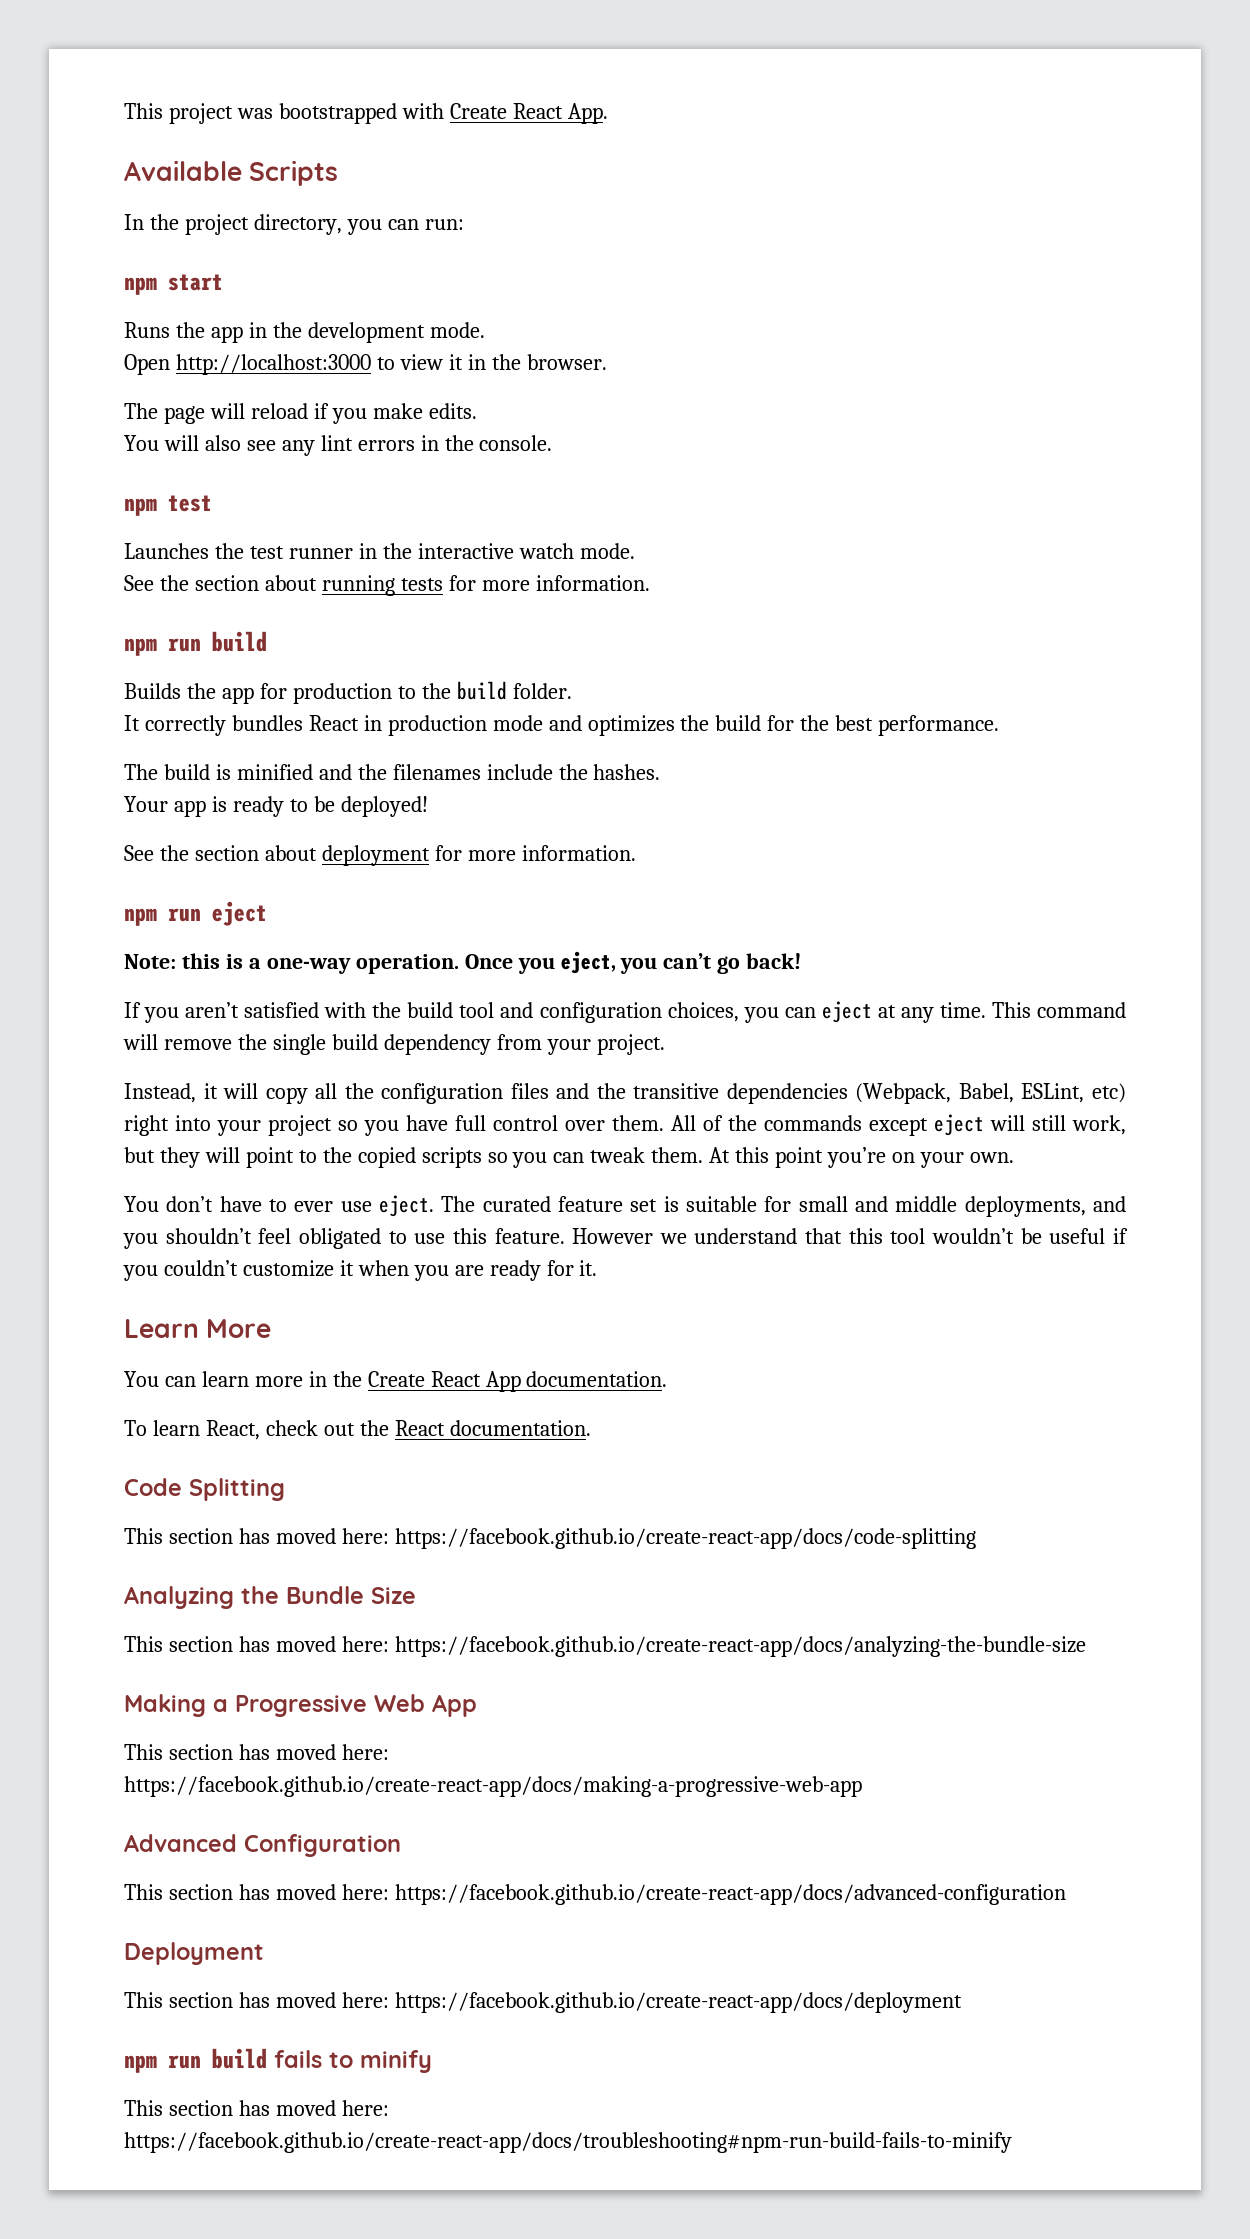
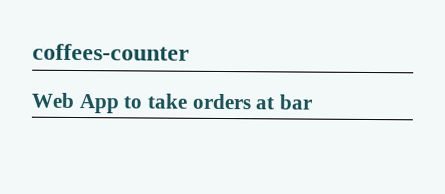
- This project was bootstrapped with Create React App.
- Available Scripts
- In the project directory, you can run:
- npm start
- Runs the app in the development mode.
- Open http://localhost:3000 to view it in the browser.
- The page will reload if you make edits.
- You will also see any lint errors in the console.
- npm test
- Launches the test runner in the interactive watch mode.
- See the section about running tests for more information.
- npm run build
- Builds the app for production to the build folder.
- It correctly bundles React in production mode and optimizes the build for the best performance.
- The build is minified and the filenames include the hashes.
- Your app is ready to be deployed!
- See the section about deployment for more information.
- npm run eject
- Note: this is a one-way operation. Once you eject, you can’t go back!
- If you aren’t satisfied with the build tool and configuration choices, you can eject at any time. This command will remove the single build dependency from your project.
- Instead, it will copy all the configuration files and the transitive dependencies (Webpack, Babel, ESLint, etc) right into your project so you have full control over them. All of the commands except eject will still work, but they will point to the copied scripts so you can tweak them. At this point you’re on your own.
- You don’t have to ever use eject. The curated feature set is suitable for small and middle deployments, and you shouldn’t feel obligated to use this feature. However we understand that this tool wouldn’t be useful if you couldn’t customize it when you are ready for it.
- Learn More
- You can learn more in the Create React App documentation.
- To learn React, check out the React documentation.
- Code Splitting
- This section has moved here: https://facebook.github.io/create-react-app/docs/code-splitting
- Analyzing the Bundle Size
- This section has moved here: https://facebook.github.io/create-react-app/docs/analyzing-the-bundle-size
- Making a Progressive Web App
- This section has moved here: https://facebook.github.io/create-react-app/docs/making-a-progressive-web-app
- Advanced Configuration
- This section has moved here: https://facebook.github.io/create-react-app/docs/advanced-configuration
- Deployment
- This section has moved here: https://facebook.github.io/create-react-app/docs/deployment
- npm run build fails to minify
- This section has moved here: https://facebook.github.io/create-react-app/docs/troubleshooting#npm-run-build-fails-to-minify
+ coffees-counter
+ Web App to take orders at bar

